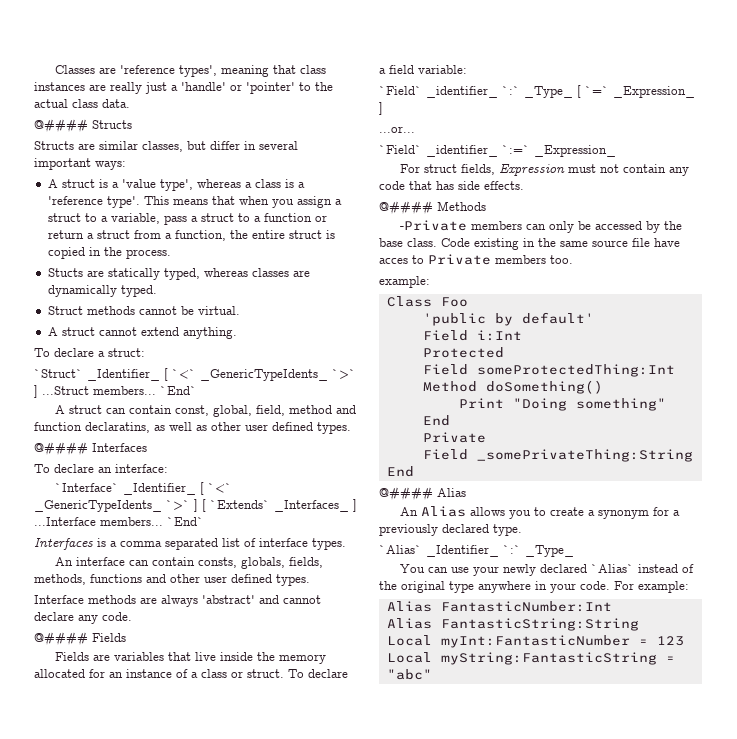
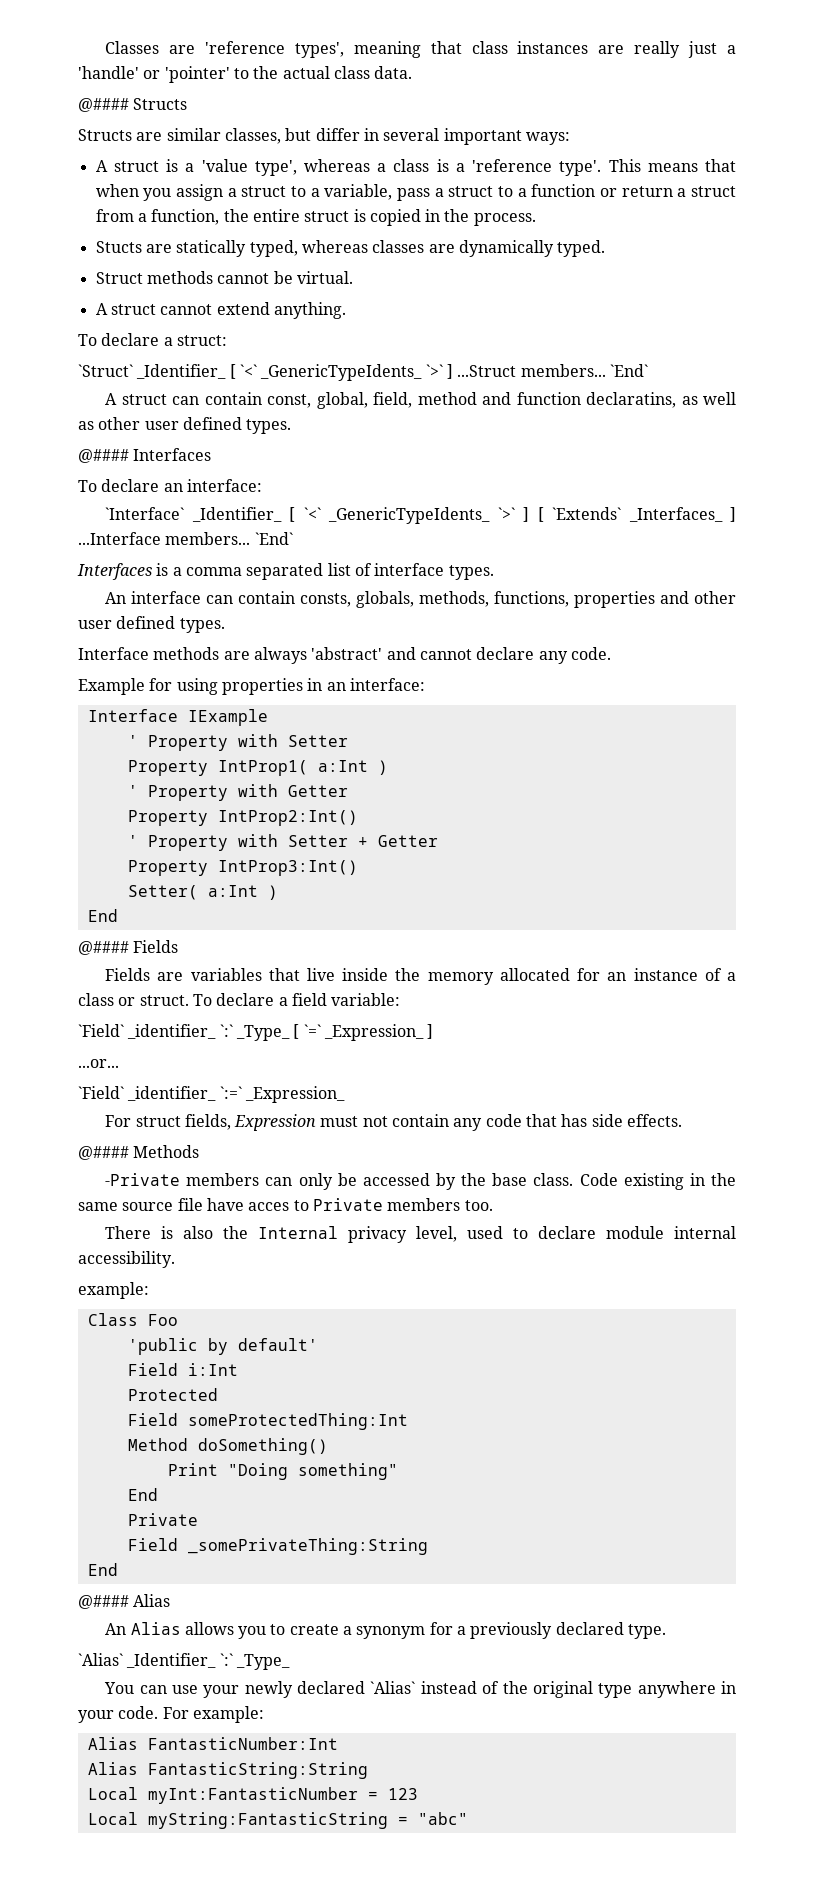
- An interface can contain consts, globals, fields, methods, functions and other user defined types.
+ An interface can contain consts, globals, methods, functions, properties and other user defined types.
+ Example for using properties in an interface:
+ Interface IExample
+ ' Property with Setter
+ Property IntProp1( a:Int )
+ ' Property with Getter
+ Property IntProp2:Int()
+ ' Property with Setter + Getter
+ Property IntProp3:Int()
+ Setter( a:Int )
+ End
+ There is also the Internal privacy level, used to declare module internal accessibility.

